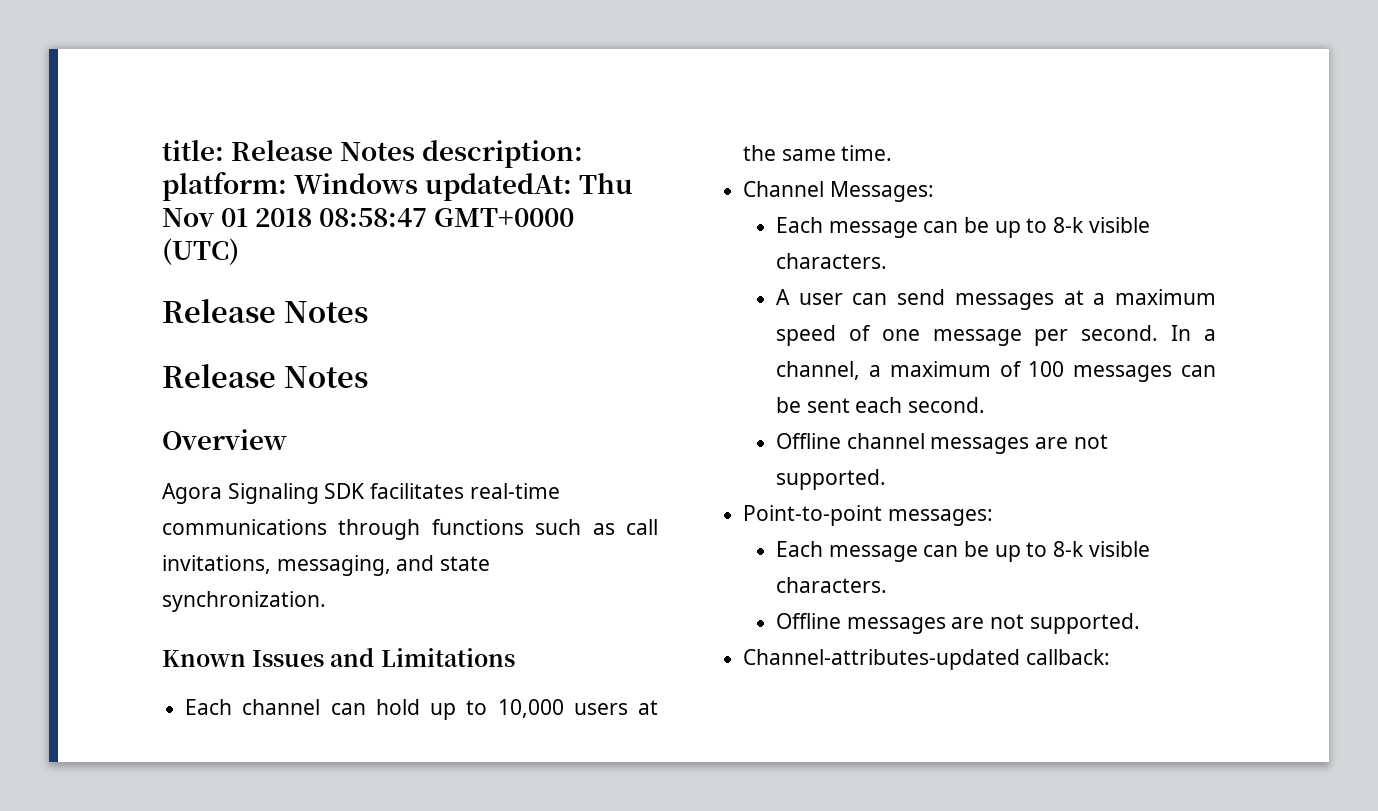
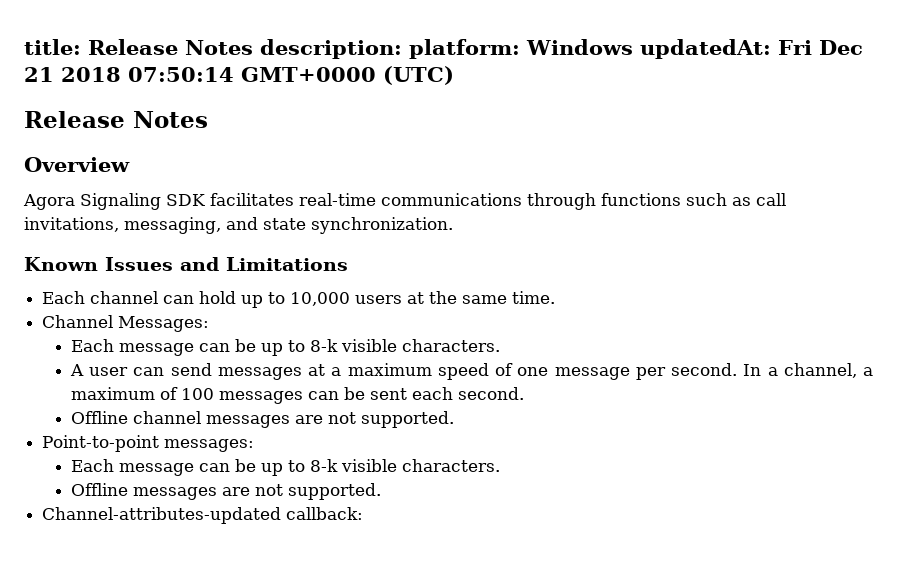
- title: Release Notes description: platform: Windows updatedAt: Thu Nov 01 2018 08:58:47 GMT+0000 (UTC)
- Release Notes
+ title: Release Notes description: platform: Windows updatedAt: Fri Dec 21 2018 07:50:14 GMT+0000 (UTC)

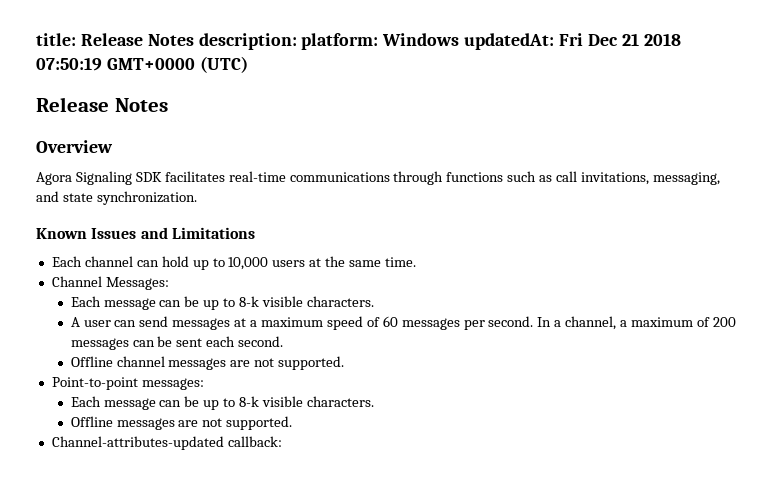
- title: Release Notes description: platform: Windows updatedAt: Fri Dec 21 2018 07:50:14 GMT+0000 (UTC)
+ title: Release Notes description: platform: Windows updatedAt: Fri Dec 21 2018 07:50:19 GMT+0000 (UTC)
- A user can send messages at a maximum speed of one message per second.
+ A user can send messages at a maximum speed of 60 messages per second.
- In a channel, a maximum of 100 messages can be sent each second.
+ In a channel, a maximum of 200 messages can be sent each second.

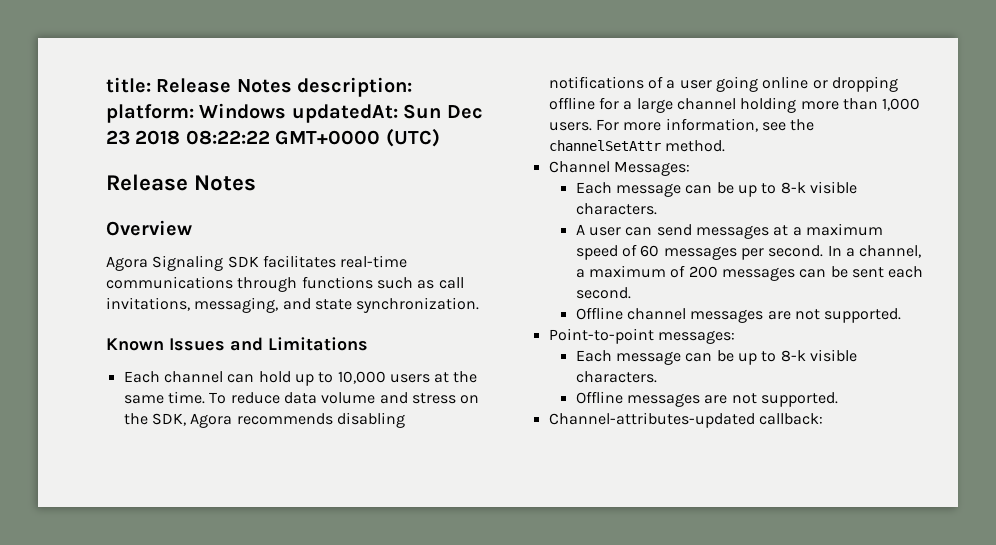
- title: Release Notes description: platform: Windows updatedAt: Fri Dec 21 2018 07:50:19 GMT+0000 (UTC)
+ title: Release Notes description: platform: Windows updatedAt: Sun Dec 23 2018 08:22:22 GMT+0000 (UTC)
+ To reduce data volume and stress on the SDK, Agora recommends disabling notifications of a user going online or dropping offline for a large channel holding more than 1,000 users. For more information, see the channelSetAttr method.

